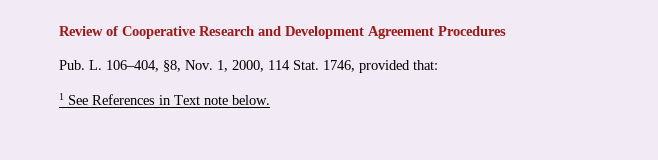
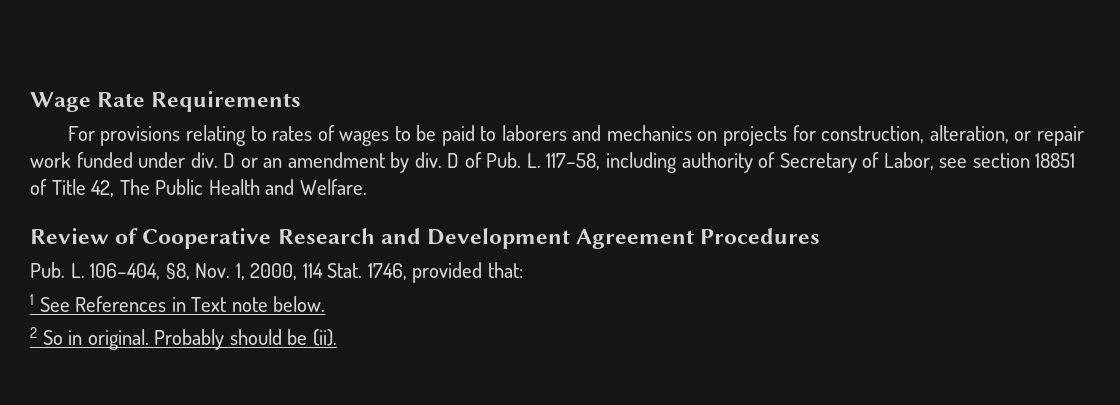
+ Wage Rate Requirements
+ For provisions relating to rates of wages to be paid to laborers and mechanics on projects for construction, alteration, or repair work funded under div. D or an amendment by div. D of Pub. L. 117–58, including authority of Secretary of Labor, see section 18851 of Title 42, The Public Health and Welfare.
+ 2 So in original. Probably should be (ii).

